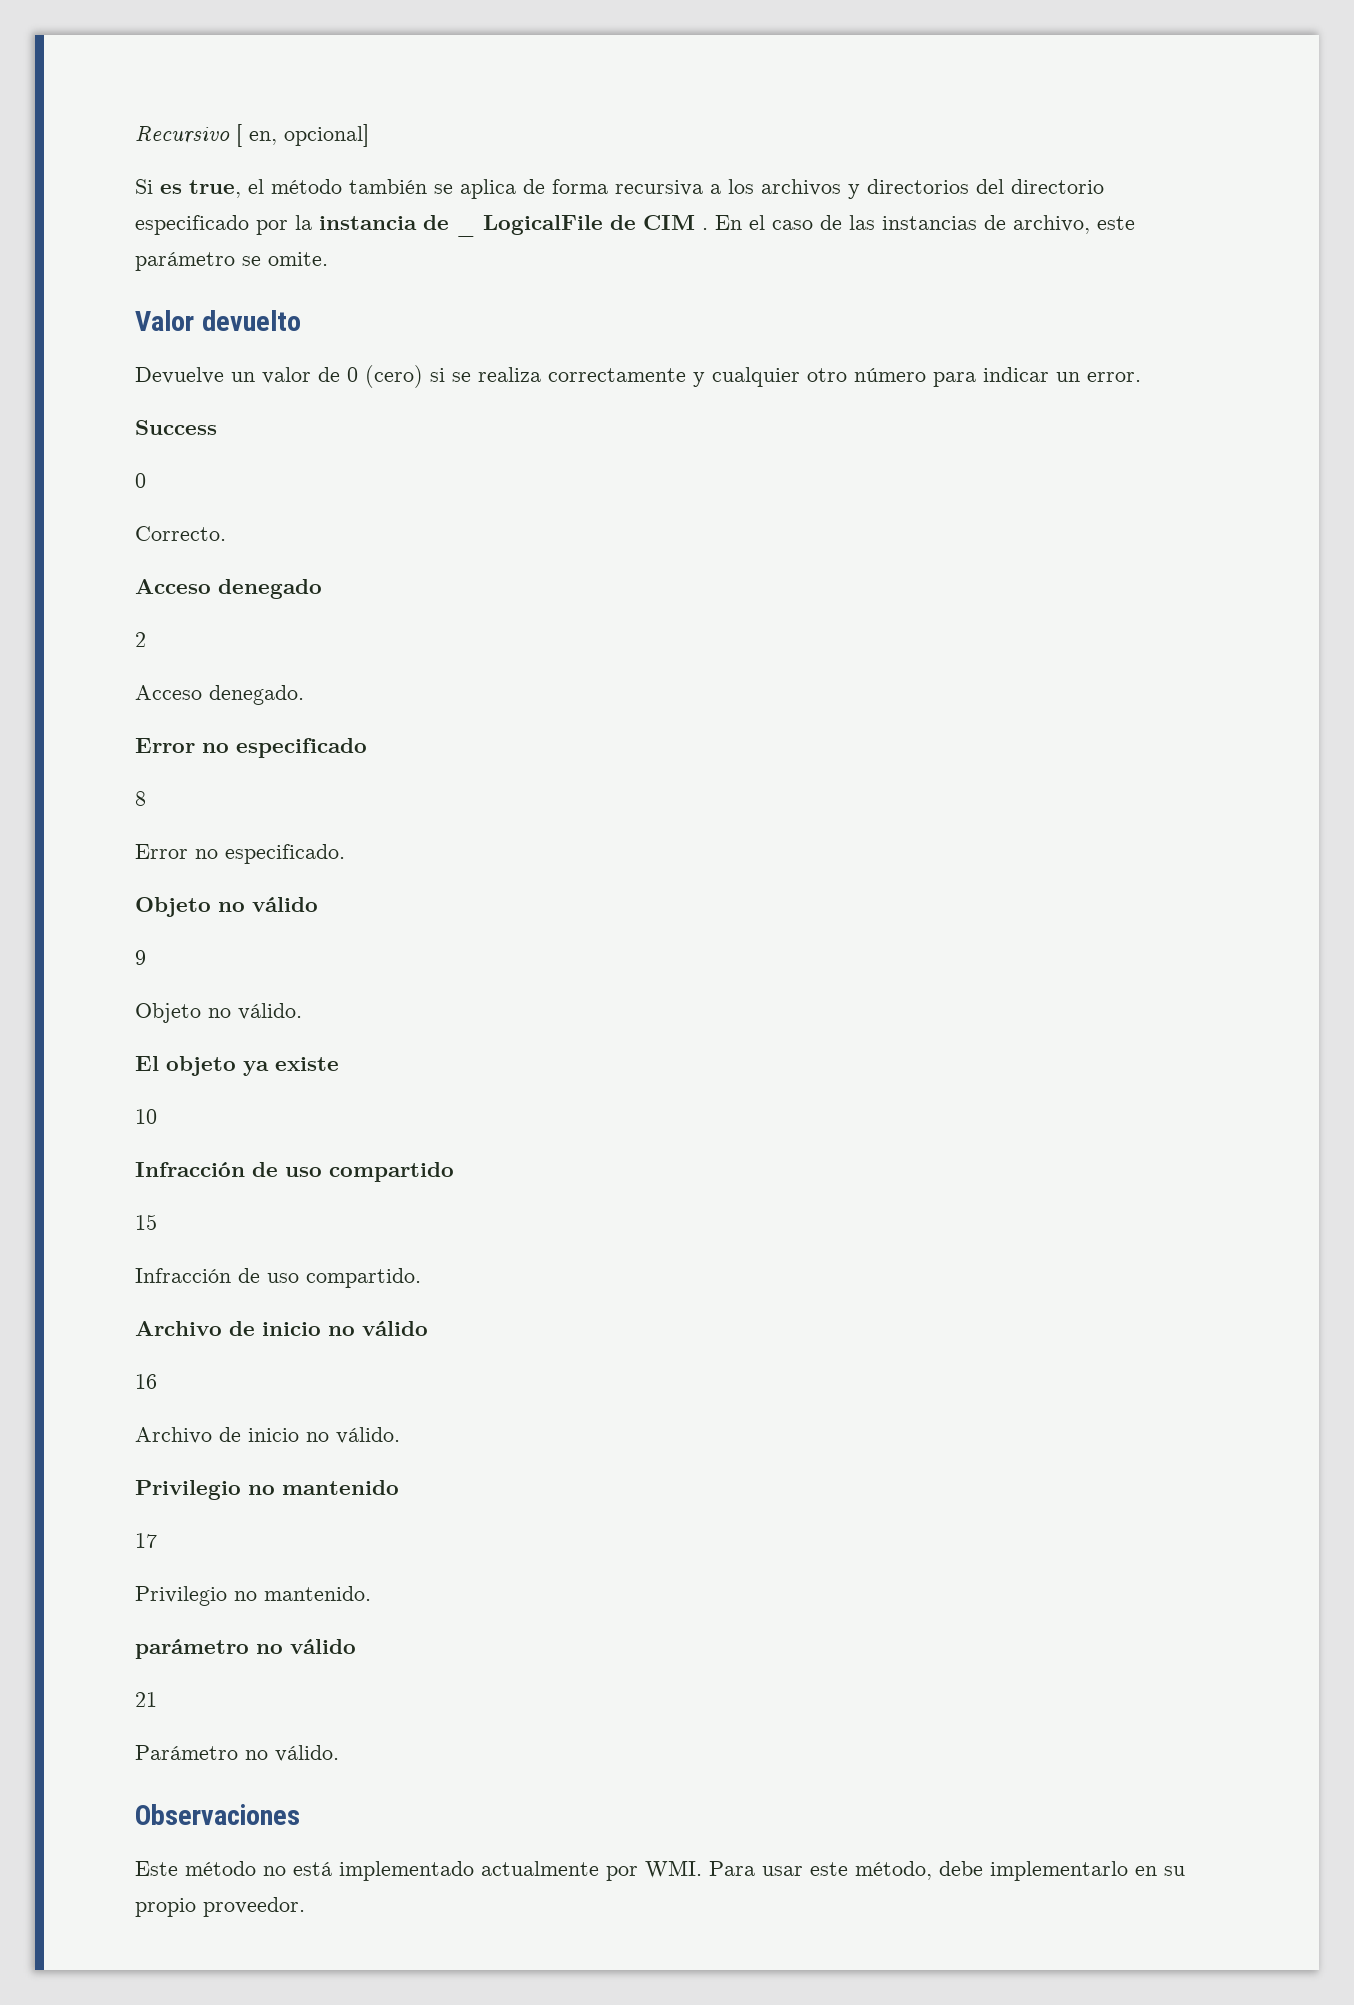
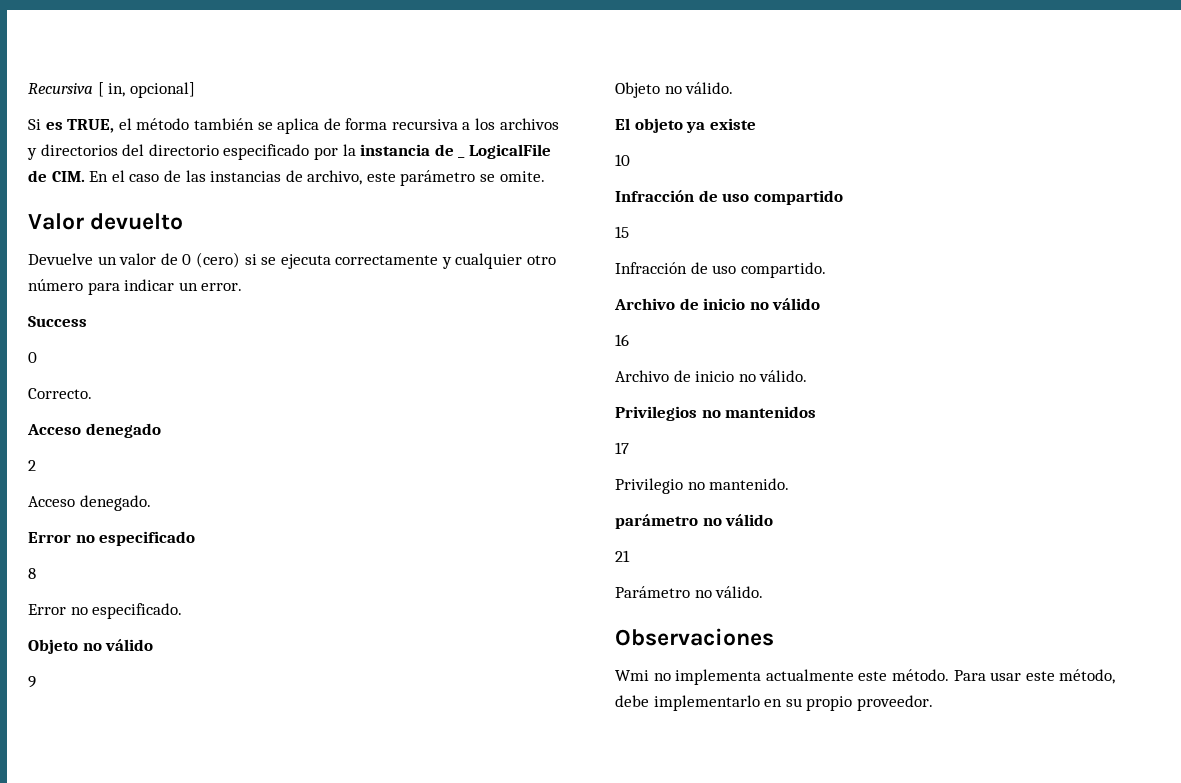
- Recursivo [ en, opcional]
+ Recursiva [ in, opcional]
- Si es true, el método también se aplica de forma recursiva a los archivos y directorios del directorio especificado por la instancia de _ LogicalFile de CIM . En el caso de las instancias de archivo, este parámetro se omite.
+ Si es TRUE, el método también se aplica de forma recursiva a los archivos y directorios del directorio especificado por la instancia de _ LogicalFile de CIM. En el caso de las instancias de archivo, este parámetro se omite.
- Devuelve un valor de 0 (cero) si se realiza correctamente y cualquier otro número para indicar un error.
+ Devuelve un valor de 0 (cero) si se ejecuta correctamente y cualquier otro número para indicar un error.
- Privilegio no mantenido
+ Privilegios no mantenidos
- Este método no está implementado actualmente por WMI. Para usar este método, debe implementarlo en su propio proveedor.
+ Wmi no implementa actualmente este método. Para usar este método, debe implementarlo en su propio proveedor.

